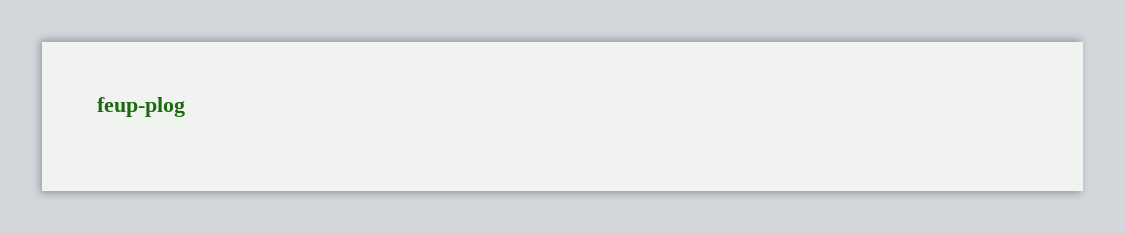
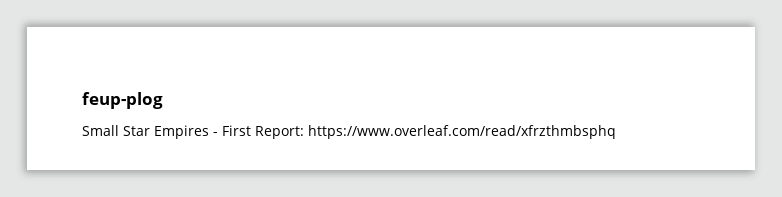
+ Small Star Empires - First Report: https://www.overleaf.com/read/xfrzthmbsphq

